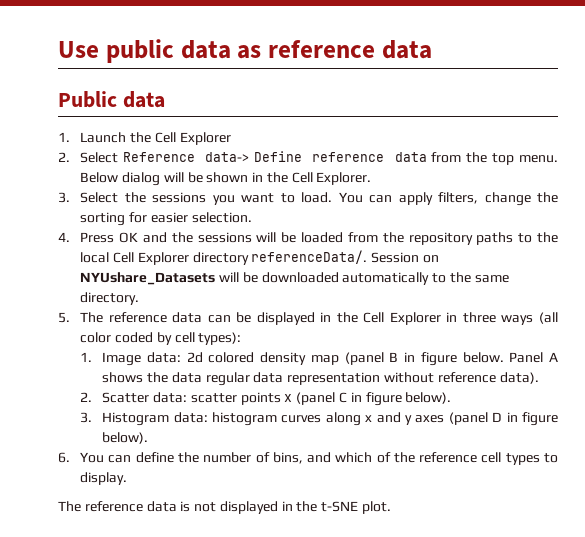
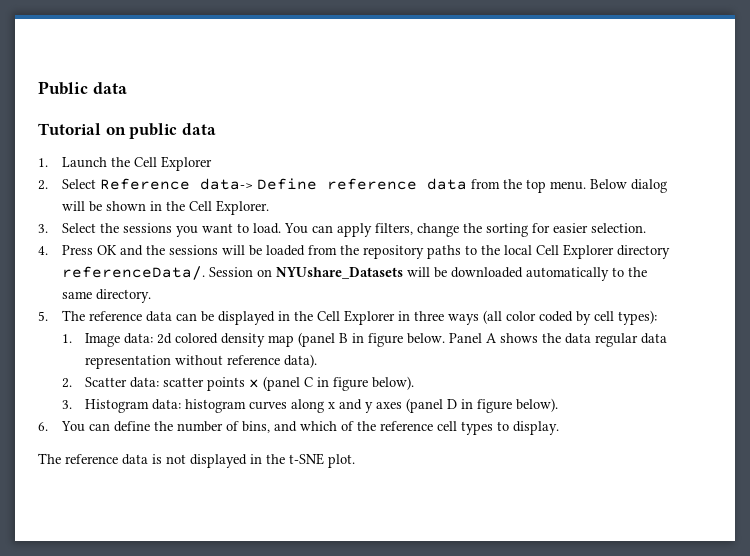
- Use public data as reference data
  Public data
+ Tutorial on public data

